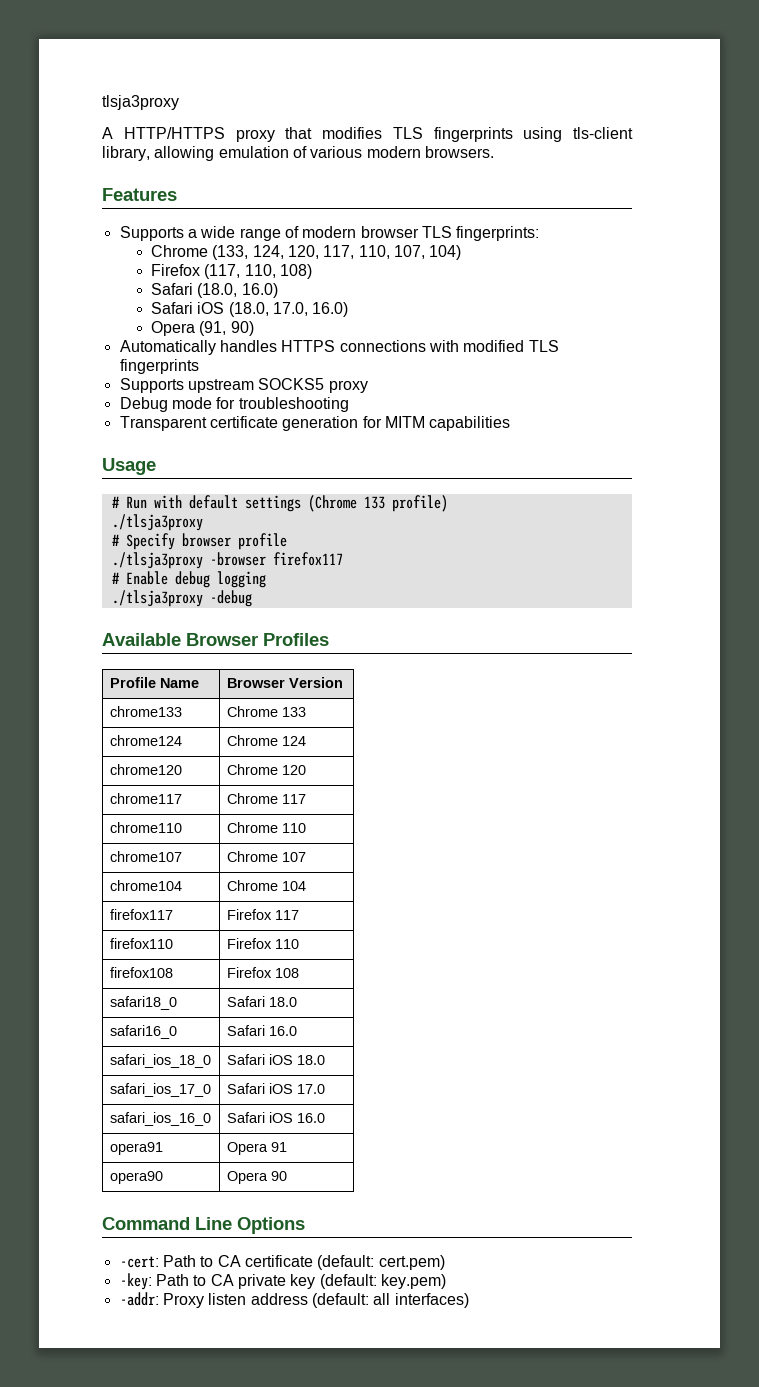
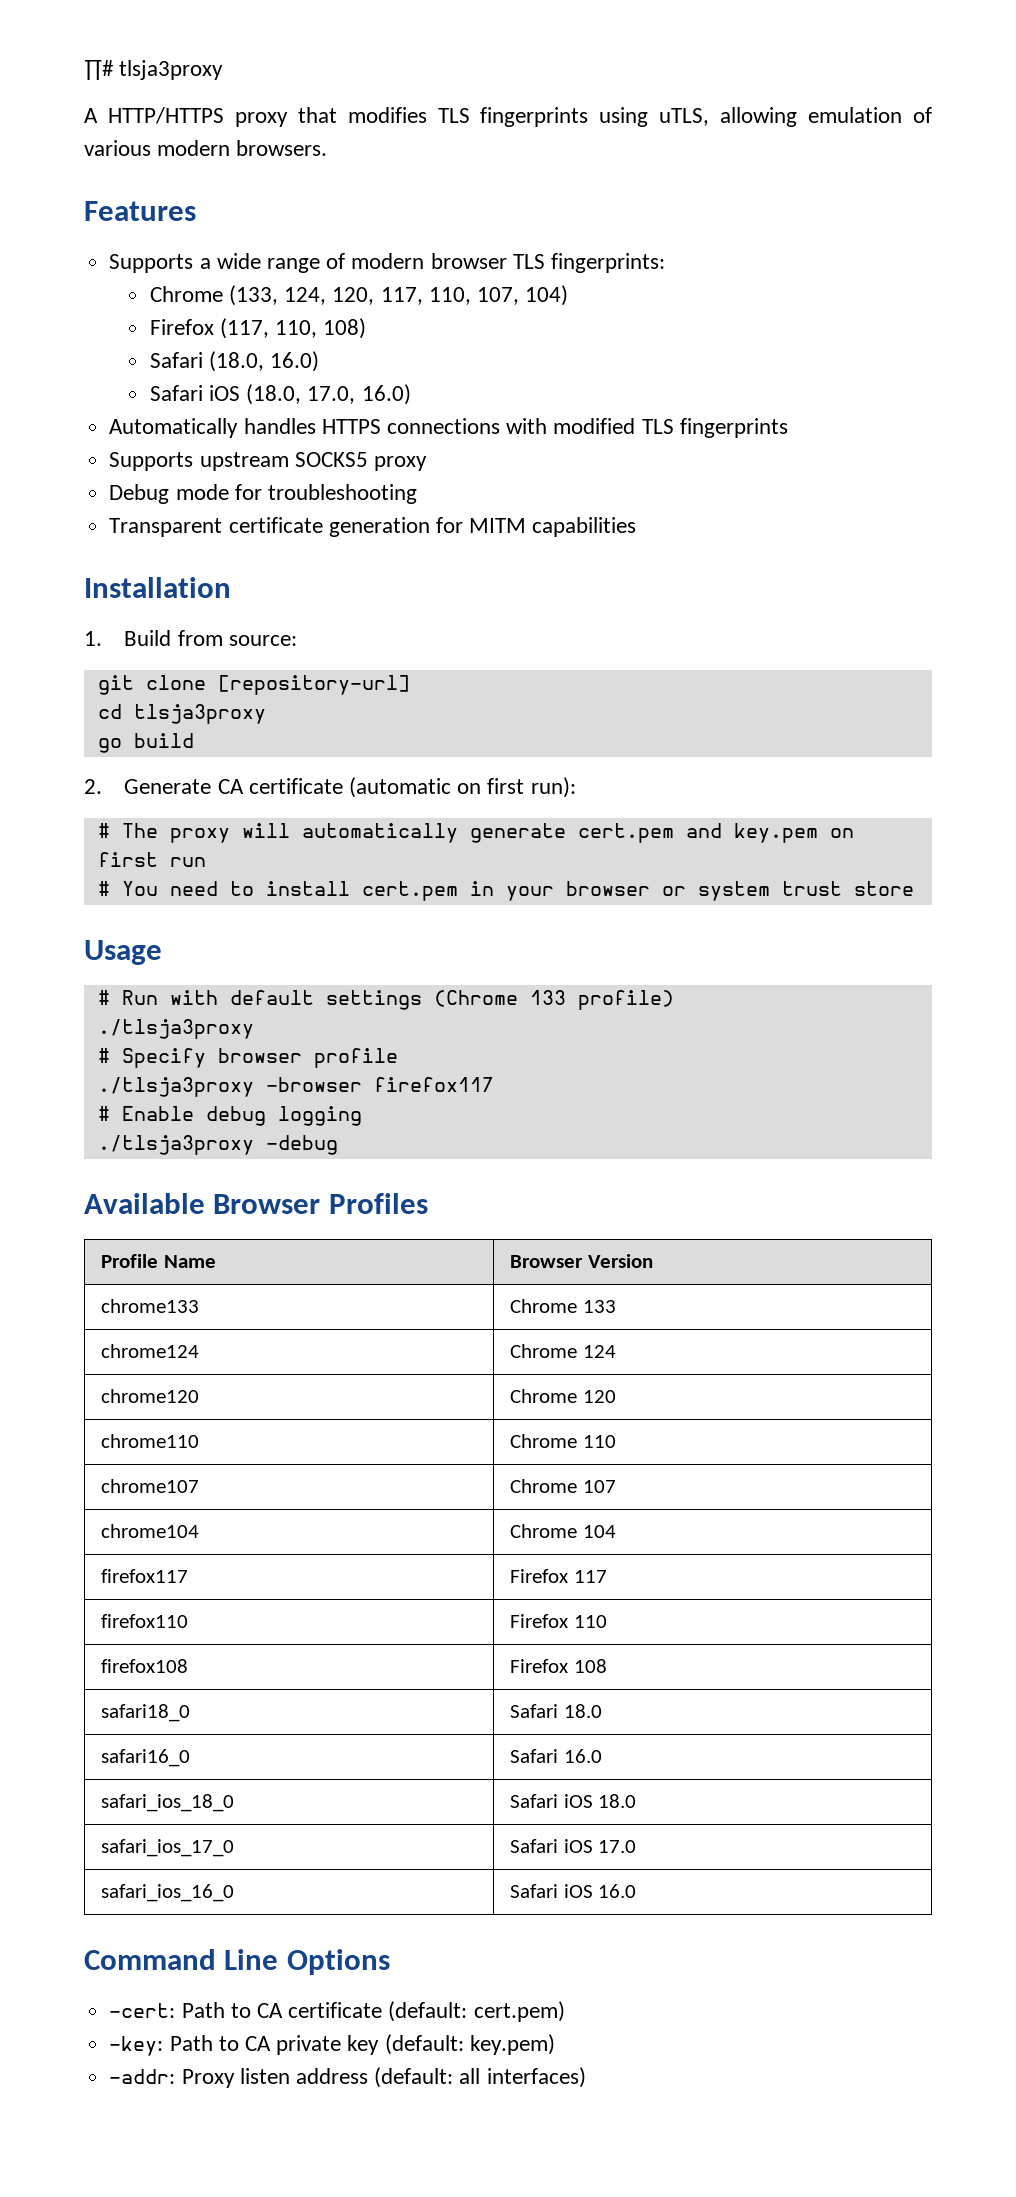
- tlsja3proxy
+ ∏# tlsja3proxy
- A HTTP/HTTPS proxy that modifies TLS fingerprints using tls-client library, allowing emulation of various modern browsers.
+ A HTTP/HTTPS proxy that modifies TLS fingerprints using uTLS, allowing emulation of various modern browsers.
- Opera (91, 90)
+ Installation
+ 1. Build from source:
+ git clone [repository-url]
+ cd tlsja3proxy
+ go build
+ 2. Generate CA certificate (automatic on first run):
+ # The proxy will automatically generate cert.pem and key.pem on first run
+ # You need to install cert.pem in your browser or system trust store
- chrome117 | Chrome 117
- opera91 | Opera 91
- opera90 | Opera 90

